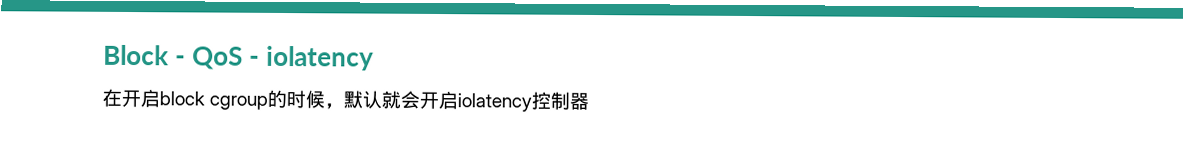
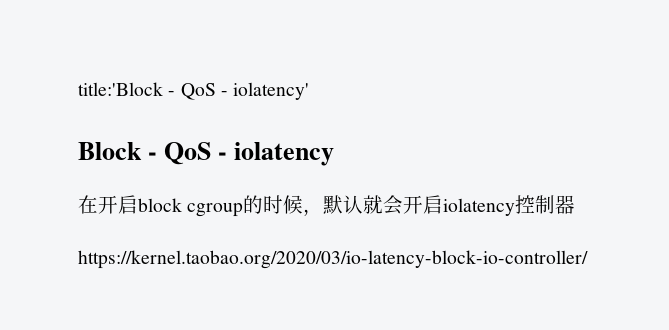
+ title:'Block - QoS - iolatency'
+ https://kernel.taobao.org/2020/03/io-latency-block-io-controller/

